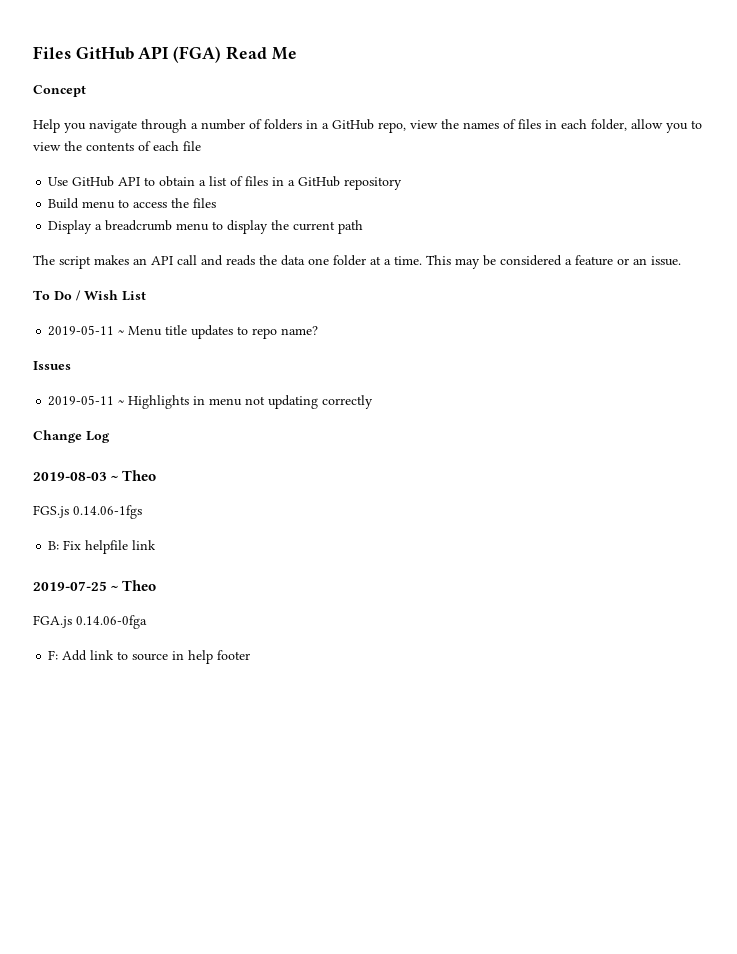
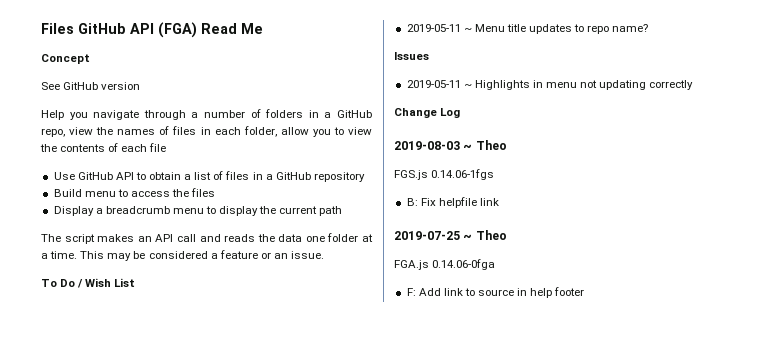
+ See GitHub version

